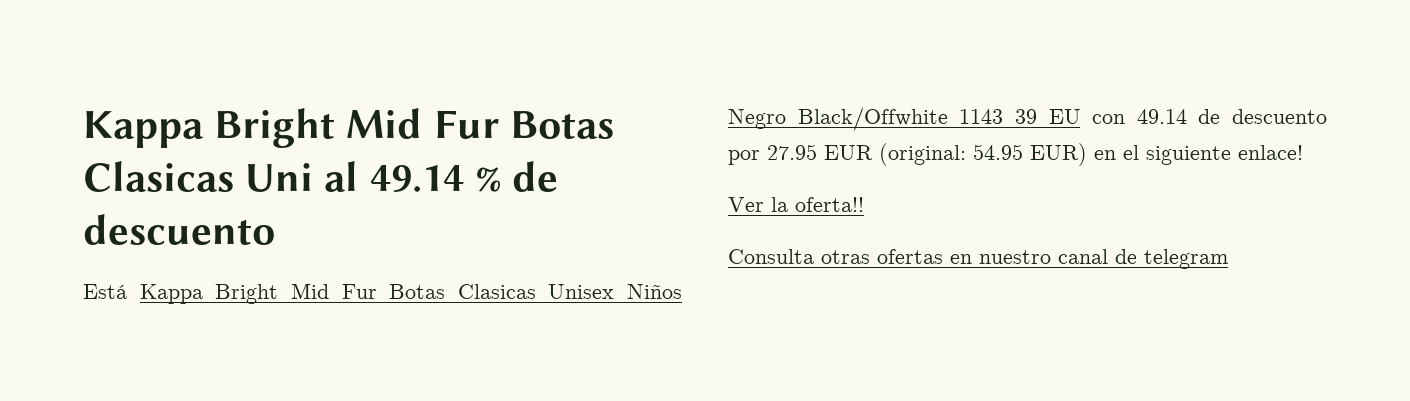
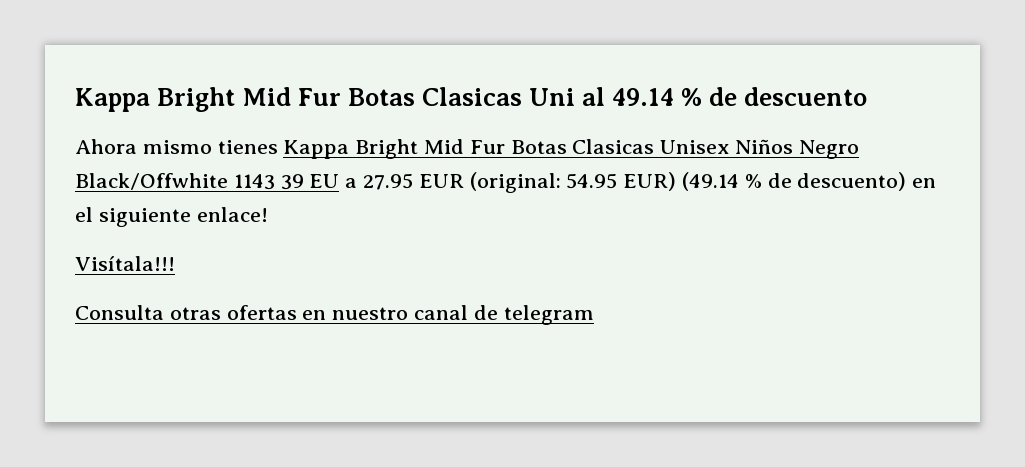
- Está Kappa Bright Mid Fur Botas Clasicas Unisex Niños Negro Black/Offwhite 1143 39 EU con 49.14 de descuento por 27.95 EUR (original: 54.95 EUR) en el siguiente enlace!
+ Ahora mismo tienes Kappa Bright Mid Fur Botas Clasicas Unisex Niños Negro Black/Offwhite 1143 39 EU a 27.95 EUR (original: 54.95 EUR) (49.14 % de descuento) en el siguiente enlace!
- Ver la oferta!!
+ Visítala!!!

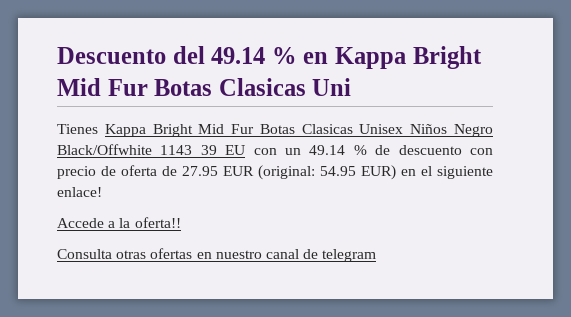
- Kappa Bright Mid Fur Botas Clasicas Uni al 49.14 % de descuento
- Ahora mismo tienes Kappa Bright Mid Fur Botas Clasicas Unisex Niños Negro Black/Offwhite 1143 39 EU a 27.95 EUR (original: 54.95 EUR) (49.14 % de descuento) en el siguiente enlace!
+ Descuento del 49.14 % en Kappa Bright Mid Fur Botas Clasicas Uni
+ Tienes Kappa Bright Mid Fur Botas Clasicas Unisex Niños Negro Black/Offwhite 1143 39 EU con un 49.14 % de descuento con precio de oferta de 27.95 EUR (original: 54.95 EUR) en el siguiente enlace!
- Visítala!!!
+ Accede a la oferta!!

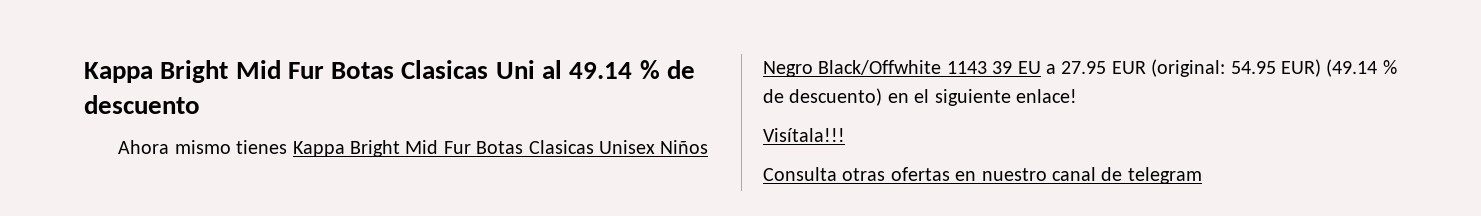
- Descuento del 49.14 % en Kappa Bright Mid Fur Botas Clasicas Uni
- Tienes Kappa Bright Mid Fur Botas Clasicas Unisex Niños Negro Black/Offwhite 1143 39 EU con un 49.14 % de descuento con precio de oferta de 27.95 EUR (original: 54.95 EUR) en el siguiente enlace!
+ Kappa Bright Mid Fur Botas Clasicas Uni al 49.14 % de descuento
+ Ahora mismo tienes Kappa Bright Mid Fur Botas Clasicas Unisex Niños Negro Black/Offwhite 1143 39 EU a 27.95 EUR (original: 54.95 EUR) (49.14 % de descuento) en el siguiente enlace!
- Accede a la oferta!!
+ Visítala!!!

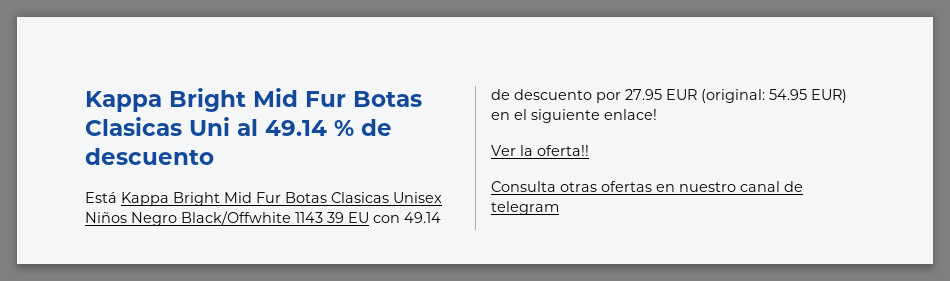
- Ahora mismo tienes Kappa Bright Mid Fur Botas Clasicas Unisex Niños Negro Black/Offwhite 1143 39 EU a 27.95 EUR (original: 54.95 EUR) (49.14 % de descuento) en el siguiente enlace!
+ Está Kappa Bright Mid Fur Botas Clasicas Unisex Niños Negro Black/Offwhite 1143 39 EU con 49.14 de descuento por 27.95 EUR (original: 54.95 EUR) en el siguiente enlace!
- Visítala!!!
+ Ver la oferta!!

